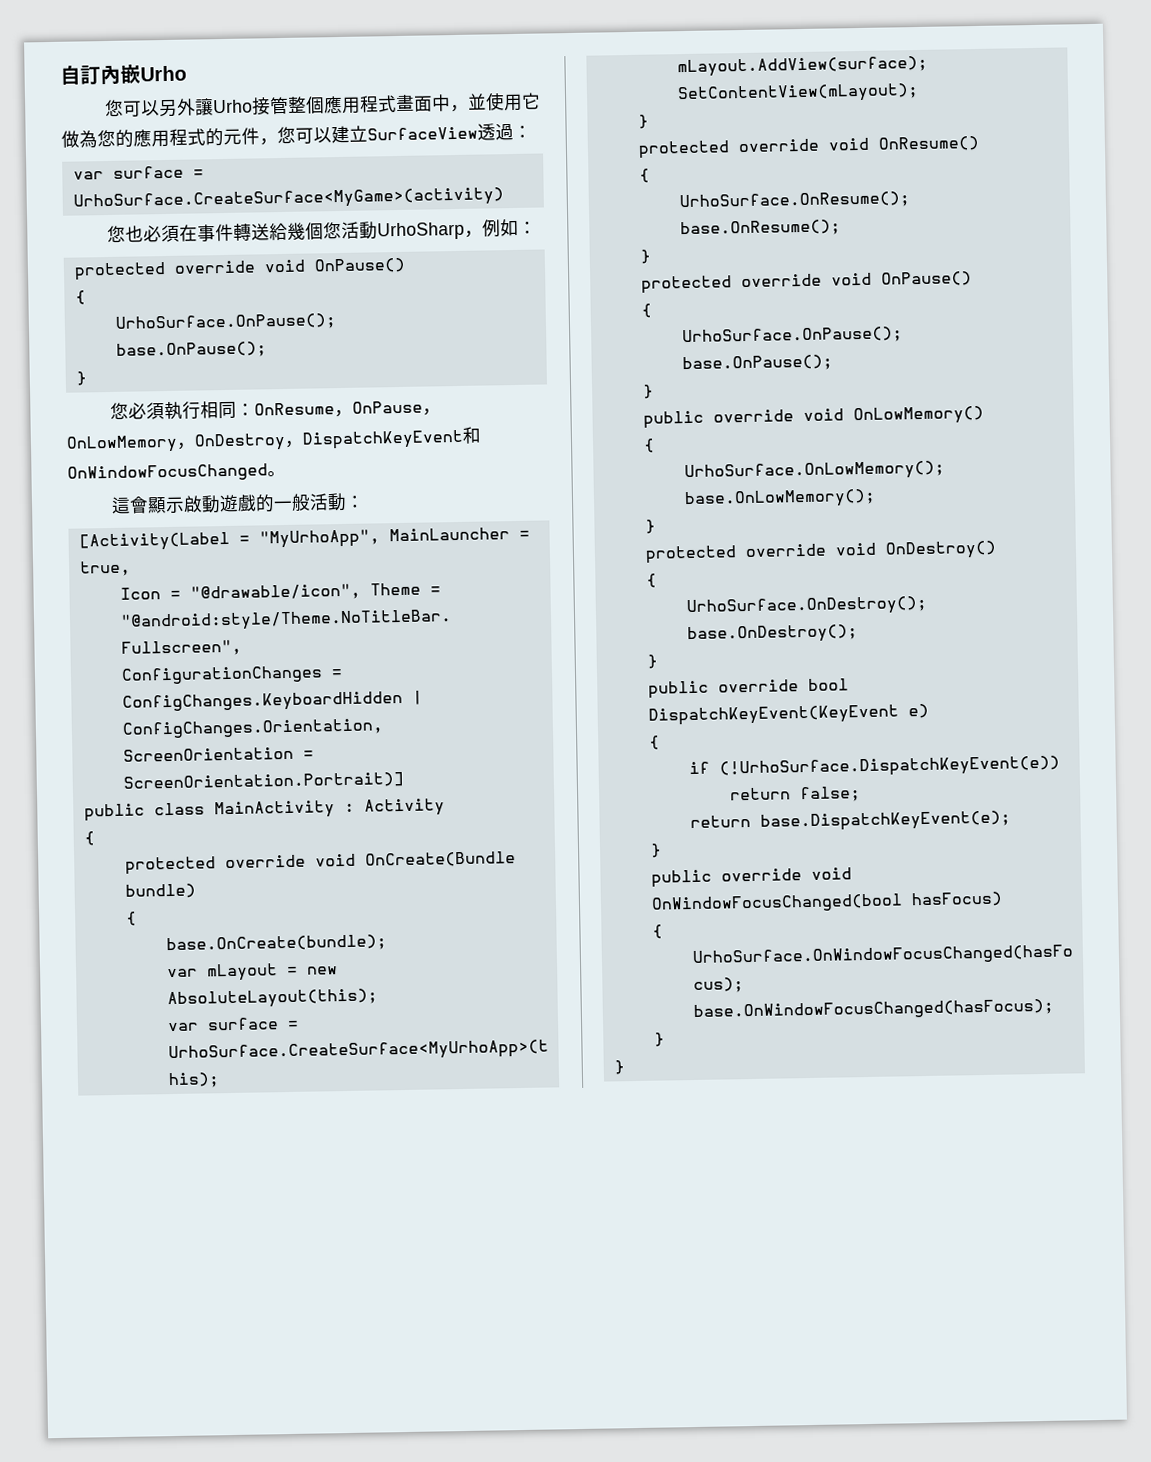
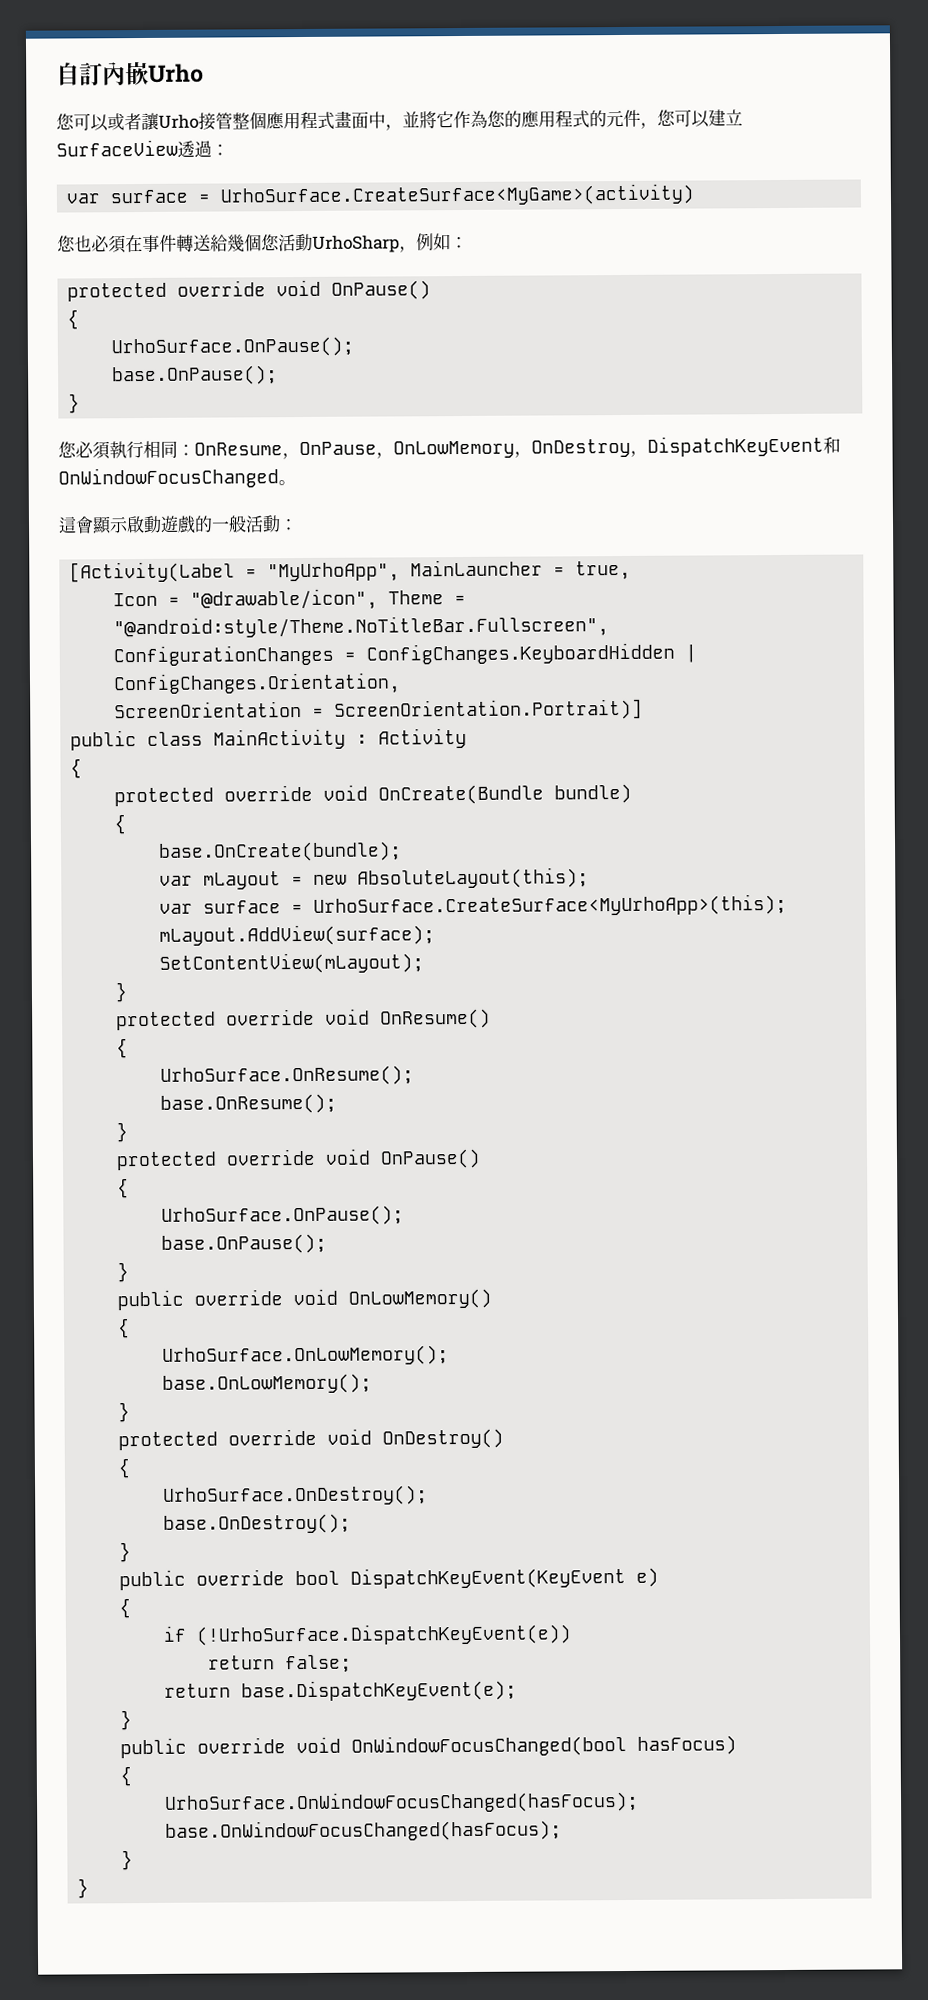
- 您可以另外讓Urho接管整個應用程式畫面中，並使用它做為您的應用程式的元件，您可以建立SurfaceView透過：
+ 您可以或者讓Urho接管整個應用程式畫面中，並將它作為您的應用程式的元件，您可以建立SurfaceView透過：

